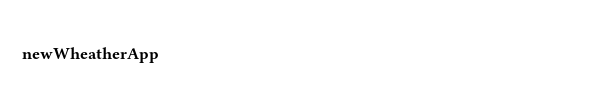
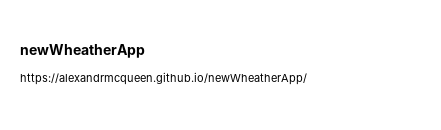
+ https://alexandrmcqueen.github.io/newWheatherApp/

